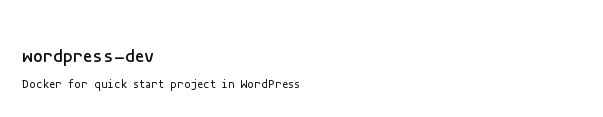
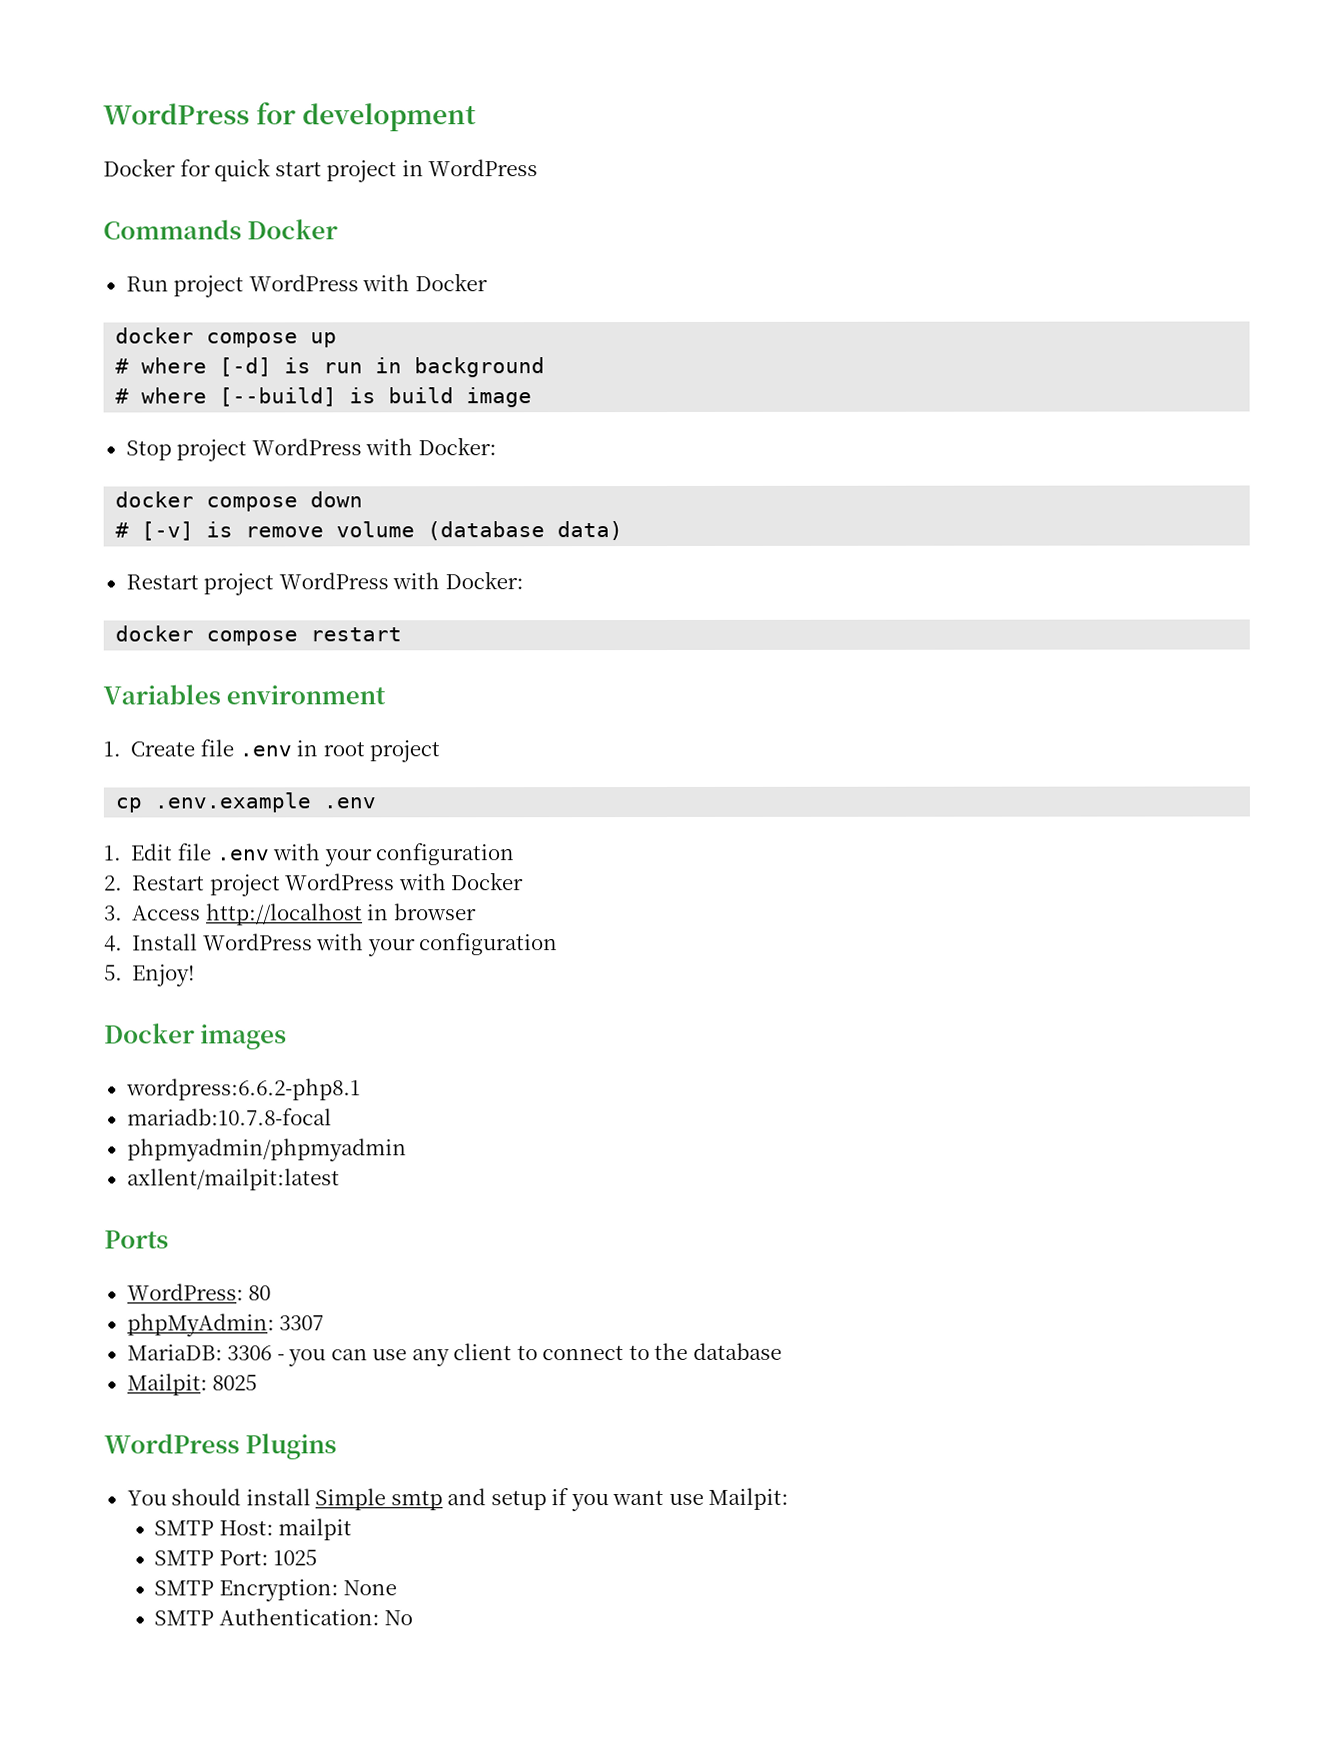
- wordpress-dev
+ WordPress for development
+ Commands Docker
+ Run project WordPress with Docker
+ docker compose up
+ # where [-d] is run in background
+ # where [--build] is build image
+ Stop project WordPress with Docker:
+ docker compose down
+ # [-v] is remove volume (database data)
+ Restart project WordPress with Docker:
+ docker compose restart
+ Variables environment
+ 1. Create file .env in root project
+ cp .env.example .env
+ 1. Edit file .env with your configuration
+ 2. Restart project WordPress with Docker
+ 3. Access http://localhost in browser
+ 4. Install WordPress with your configuration
+ 5. Enjoy!
+ Docker images
+ wordpress:6.6.2-php8.1
+ mariadb:10.7.8-focal
+ phpmyadmin/phpmyadmin
+ axllent/mailpit:latest
+ Ports
+ WordPress: 80
+ phpMyAdmin: 3307
+ MariaDB: 3306 - you can use any client to connect to the database
+ Mailpit: 8025
+ WordPress Plugins
+ You should install Simple smtp and setup if you want use Mailpit:
+ SMTP Host: mailpit
+ SMTP Port: 1025
+ SMTP Encryption: None
+ SMTP Authentication: No

